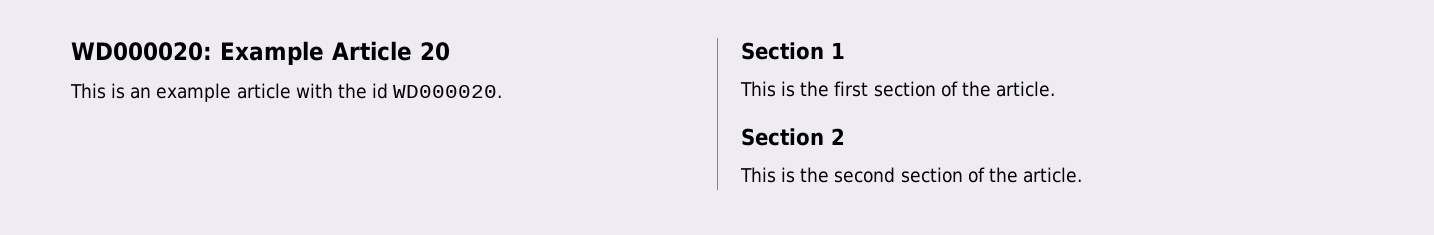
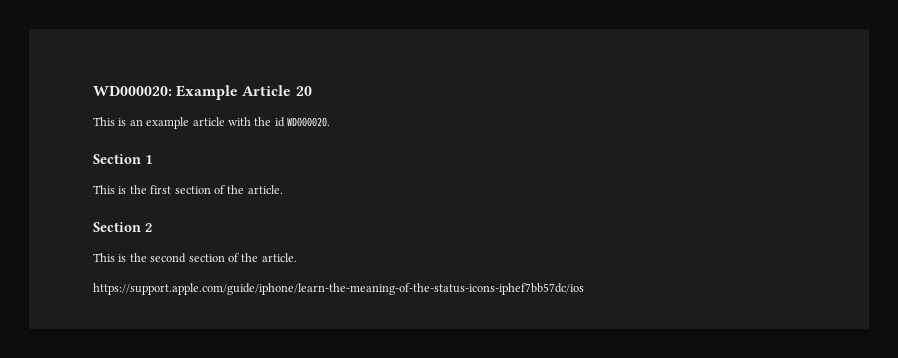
+ https://support.apple.com/guide/iphone/learn-the-meaning-of-the-status-icons-iphef7bb57dc/ios

